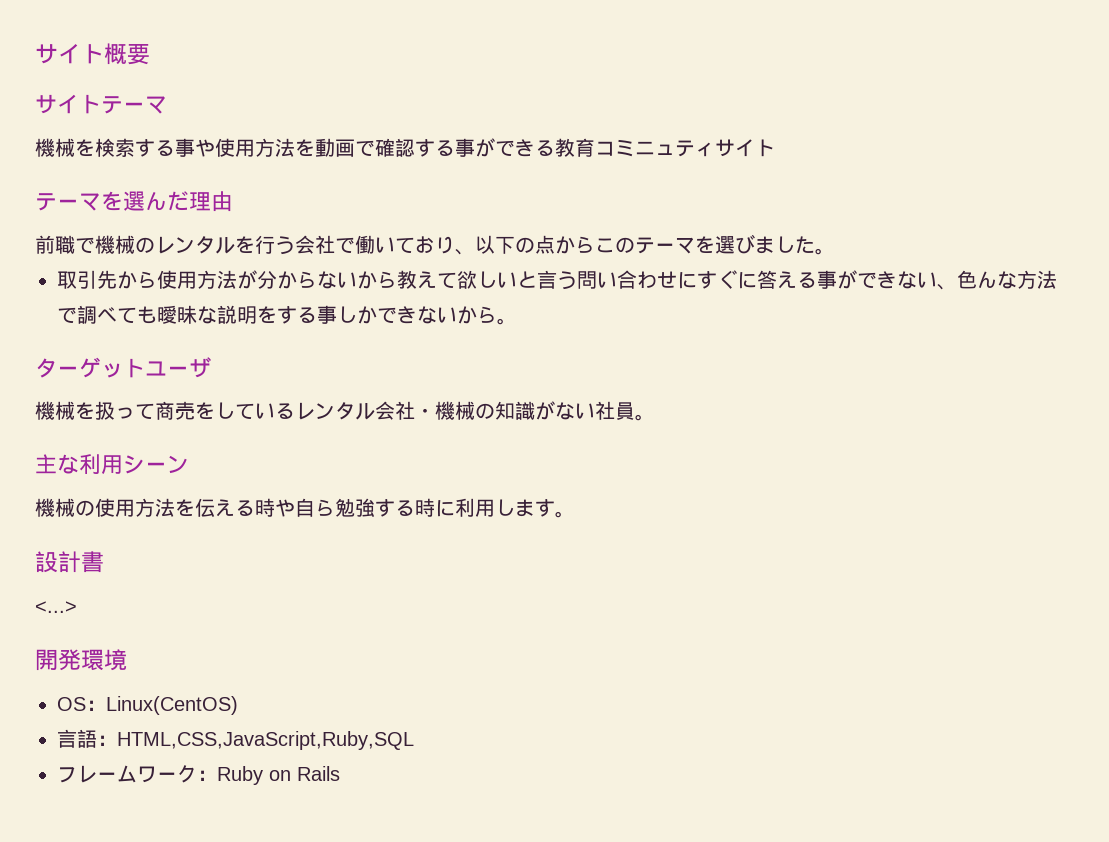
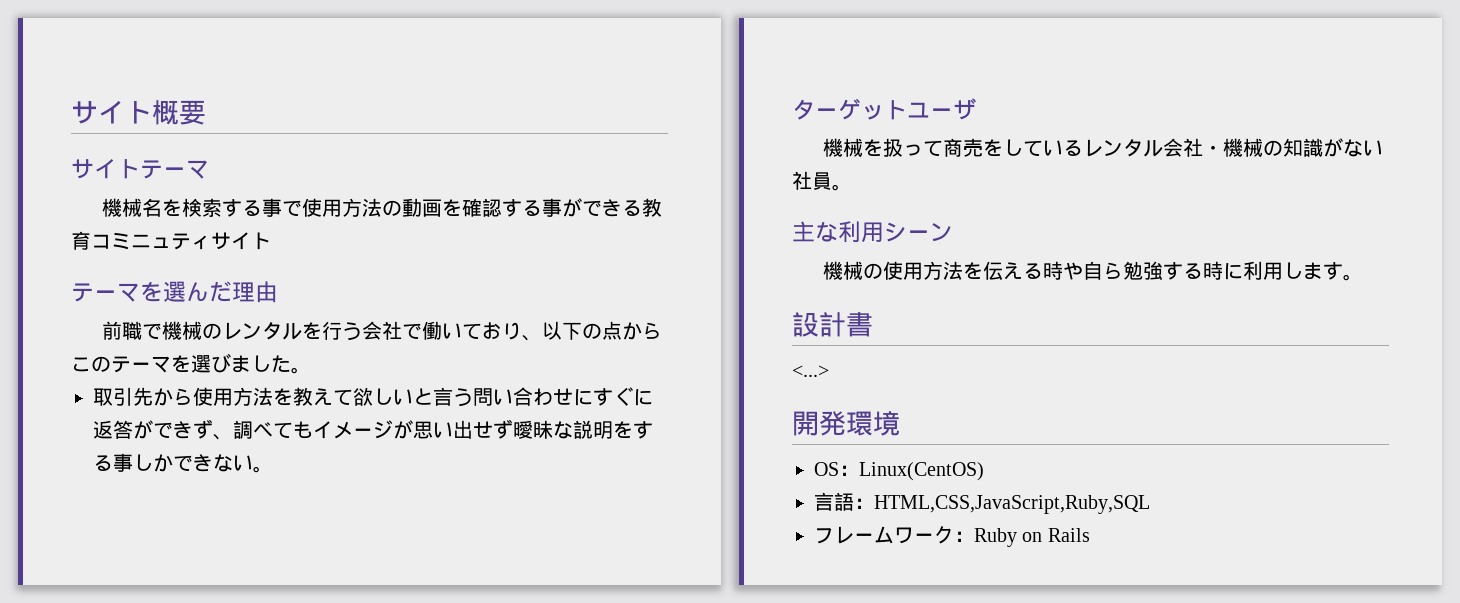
- 機械を検索する事や使用方法を動画で確認する事ができる教育コミニュティサイト
+ 機械名を検索する事で使用方法の動画を確認する事ができる教育コミニュティサイト
- 取引先から使用方法が分からないから教えて欲しいと言う問い合わせにすぐに答える事ができない、色んな方法で調べても曖昧な説明をする事しかできないから。
+ 取引先から使用方法を教えて欲しいと言う問い合わせにすぐに返答ができず、調べてもイメージが思い出せず曖昧な説明をする事しかできない。

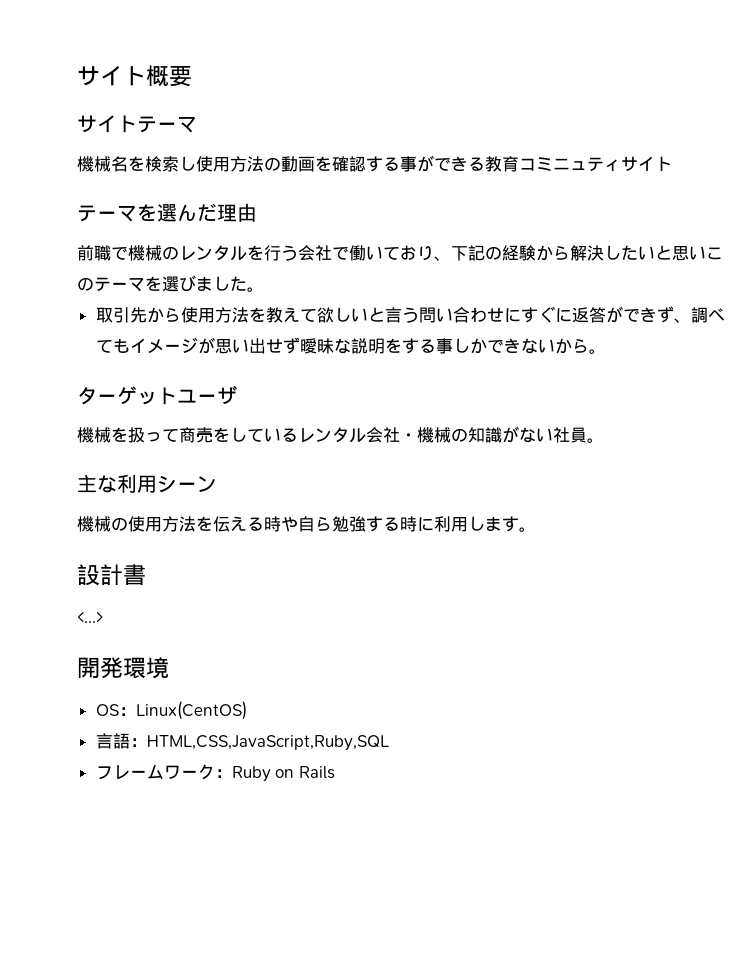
- 機械名を検索する事で使用方法の動画を確認する事ができる教育コミニュティサイト
+ 機械名を検索し使用方法の動画を確認する事ができる教育コミニュティサイト
- 前職で機械のレンタルを行う会社で働いており、以下の点からこのテーマを選びました。
+ 前職で機械のレンタルを行う会社で働いており、下記の経験から解決したいと思いこのテーマを選びました。
- 取引先から使用方法を教えて欲しいと言う問い合わせにすぐに返答ができず、調べてもイメージが思い出せず曖昧な説明をする事しかできない。
+ 取引先から使用方法を教えて欲しいと言う問い合わせにすぐに返答ができず、調べてもイメージが思い出せず曖昧な説明をする事しかできないから。

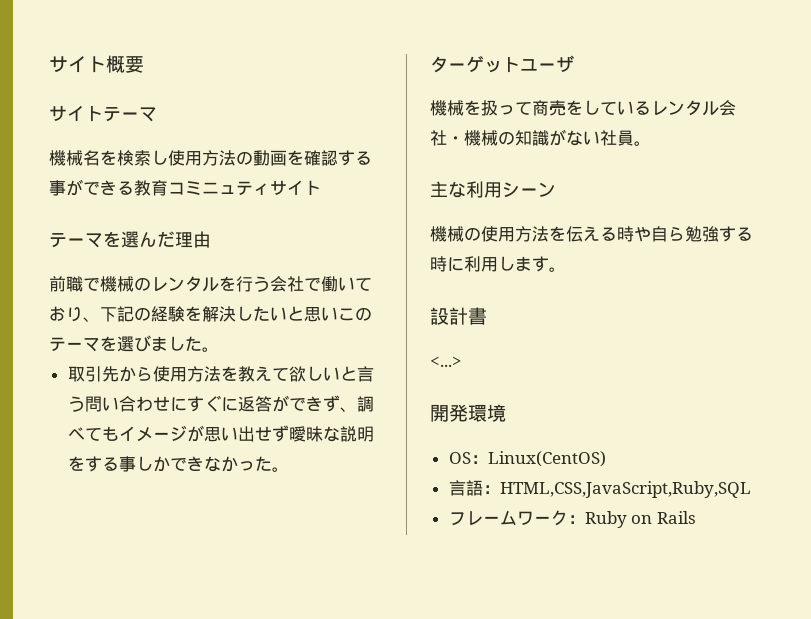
- 前職で機械のレンタルを行う会社で働いており、下記の経験から解決したいと思いこのテーマを選びました。
+ 前職で機械のレンタルを行う会社で働いており、下記の経験を解決したいと思いこのテーマを選びました。
- 取引先から使用方法を教えて欲しいと言う問い合わせにすぐに返答ができず、調べてもイメージが思い出せず曖昧な説明をする事しかできないから。
+ 取引先から使用方法を教えて欲しいと言う問い合わせにすぐに返答ができず、調べてもイメージが思い出せず曖昧な説明をする事しかできなかった。

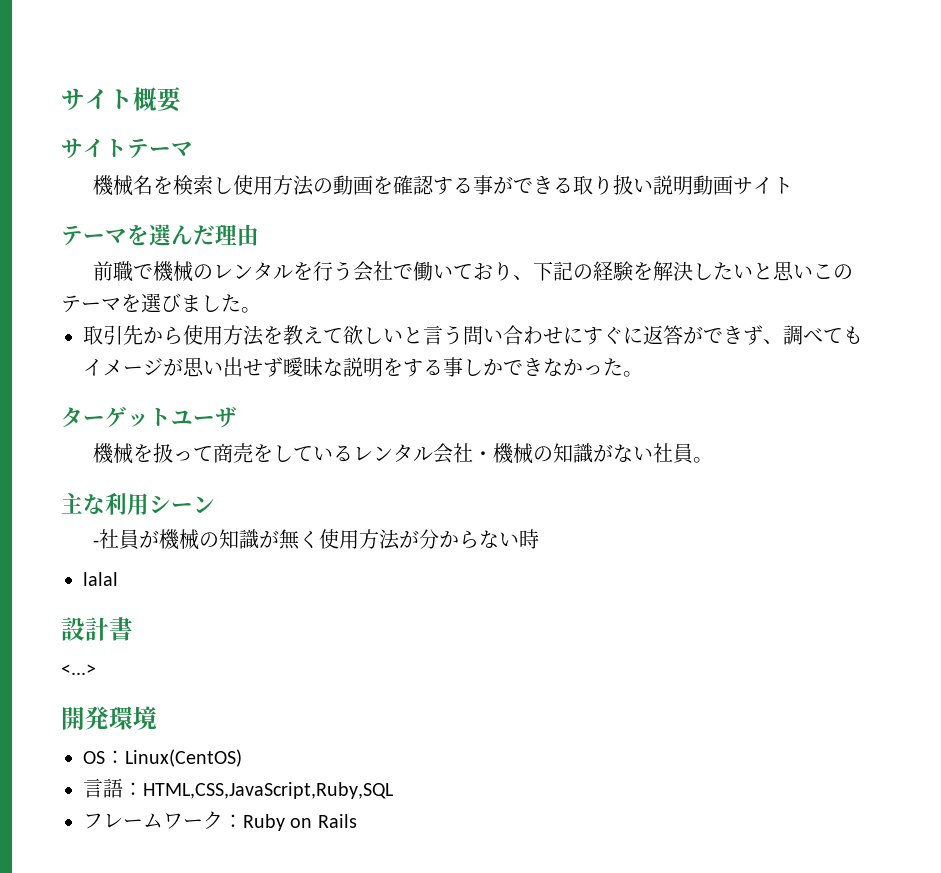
- 機械名を検索し使用方法の動画を確認する事ができる教育コミニュティサイト
+ 機械名を検索し使用方法の動画を確認する事ができる取り扱い説明動画サイト
- 機械の使用方法を伝える時や自ら勉強する時に利用します。
+ -社員が機械の知識が無く使用方法が分からない時
+ lalal

